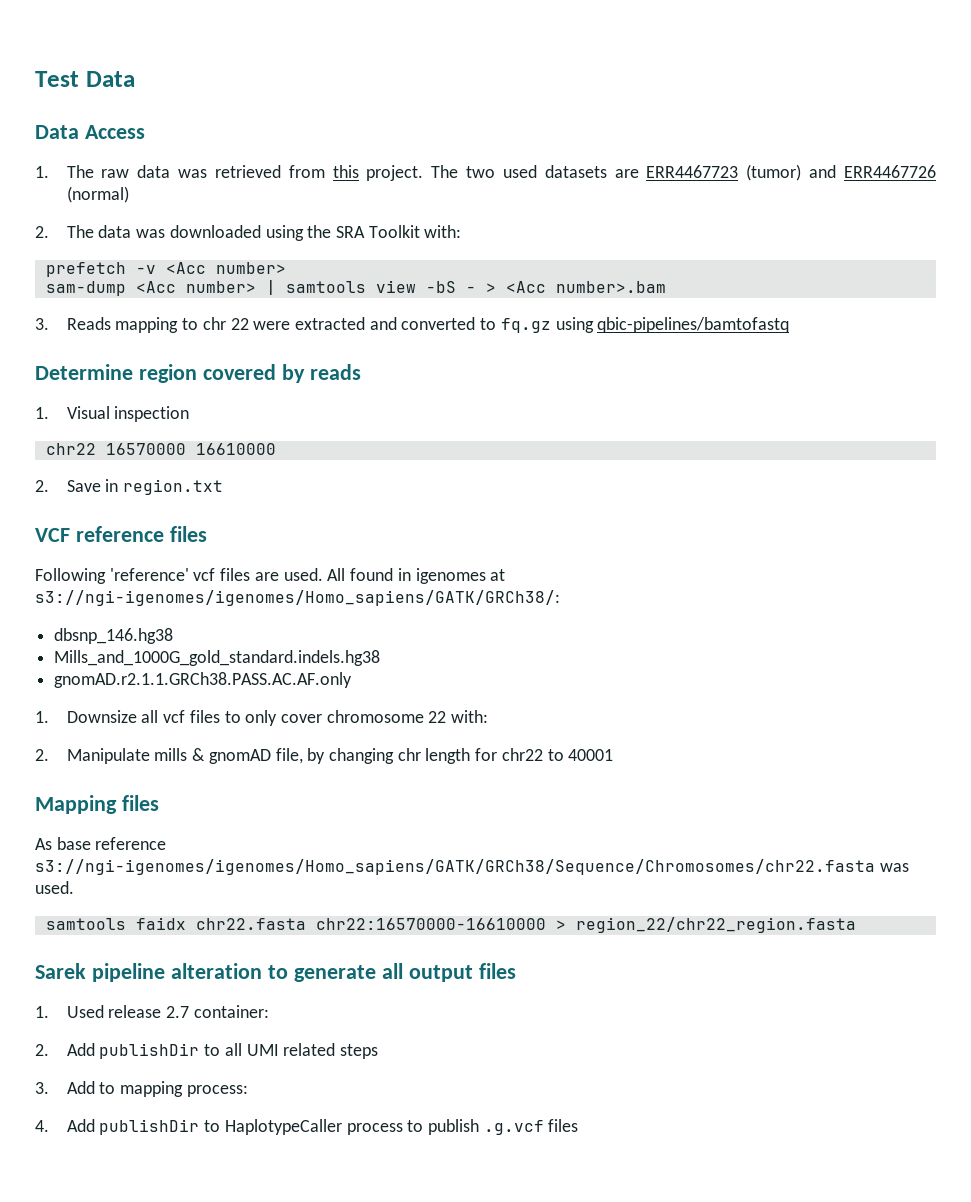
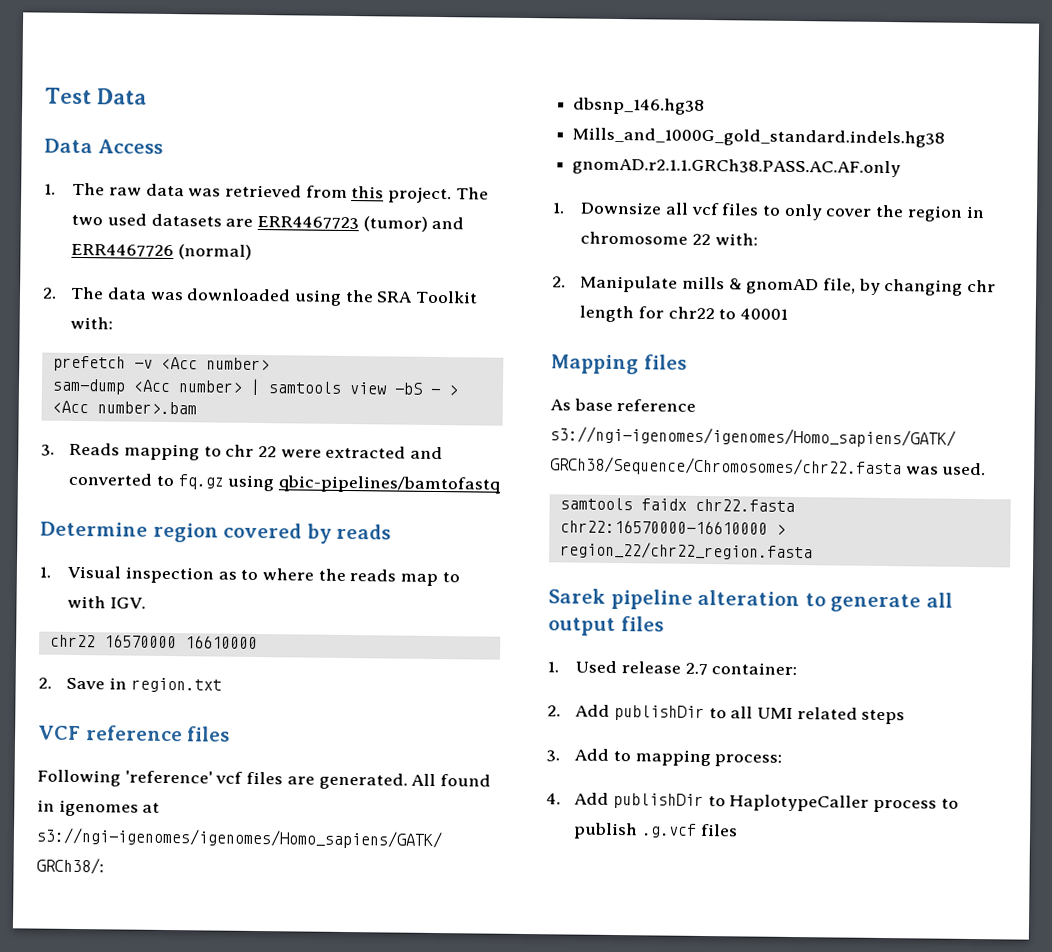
- 1. Visual inspection
+ 1. Visual inspection as to where the reads map to with IGV.
- Following 'reference' vcf files are used.
+ Following 'reference' vcf files are generated.
- 1. Downsize all vcf files to only cover chromosome 22 with:
+ 1. Downsize all vcf files to only cover the region in chromosome 22 with:

